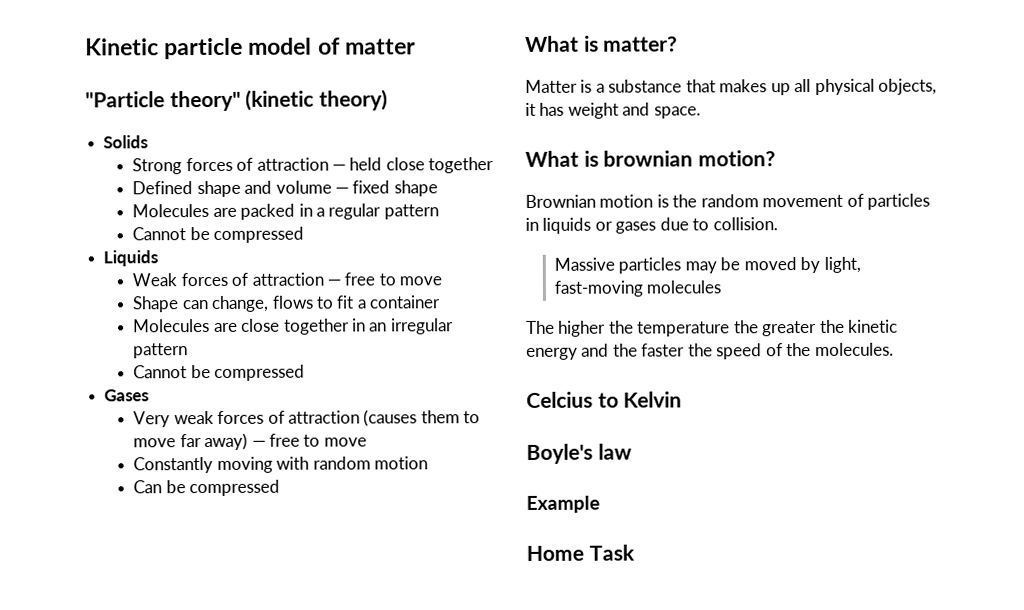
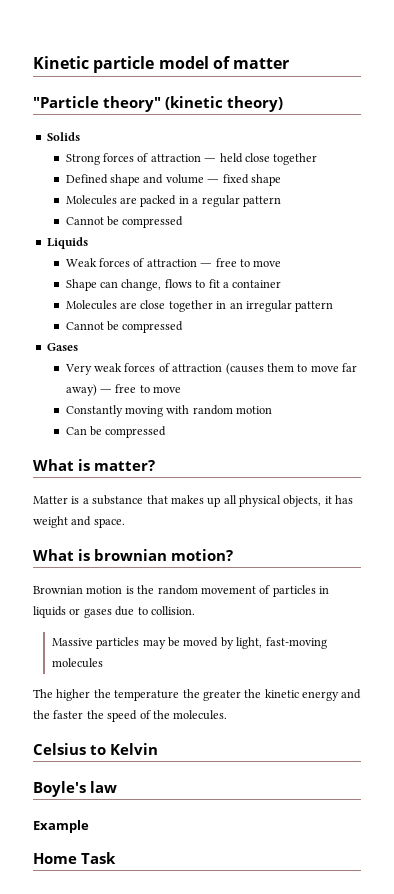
- Celcius to Kelvin
+ Celsius to Kelvin

